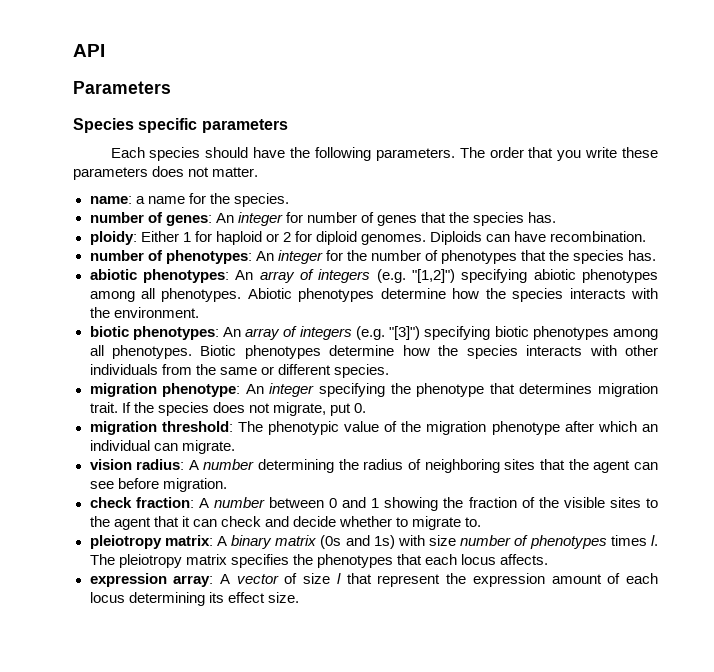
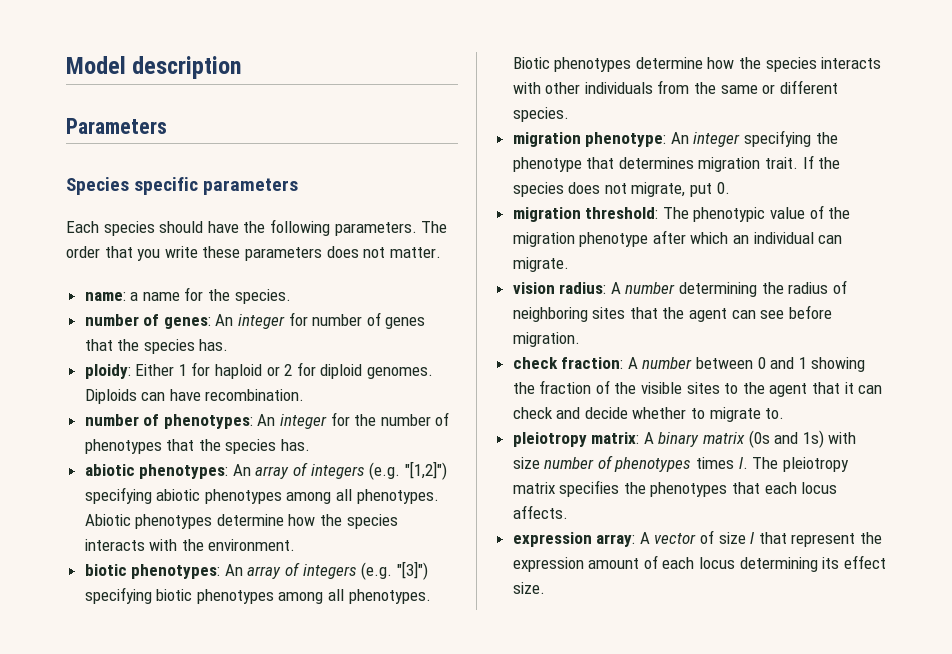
- API
+ Model description

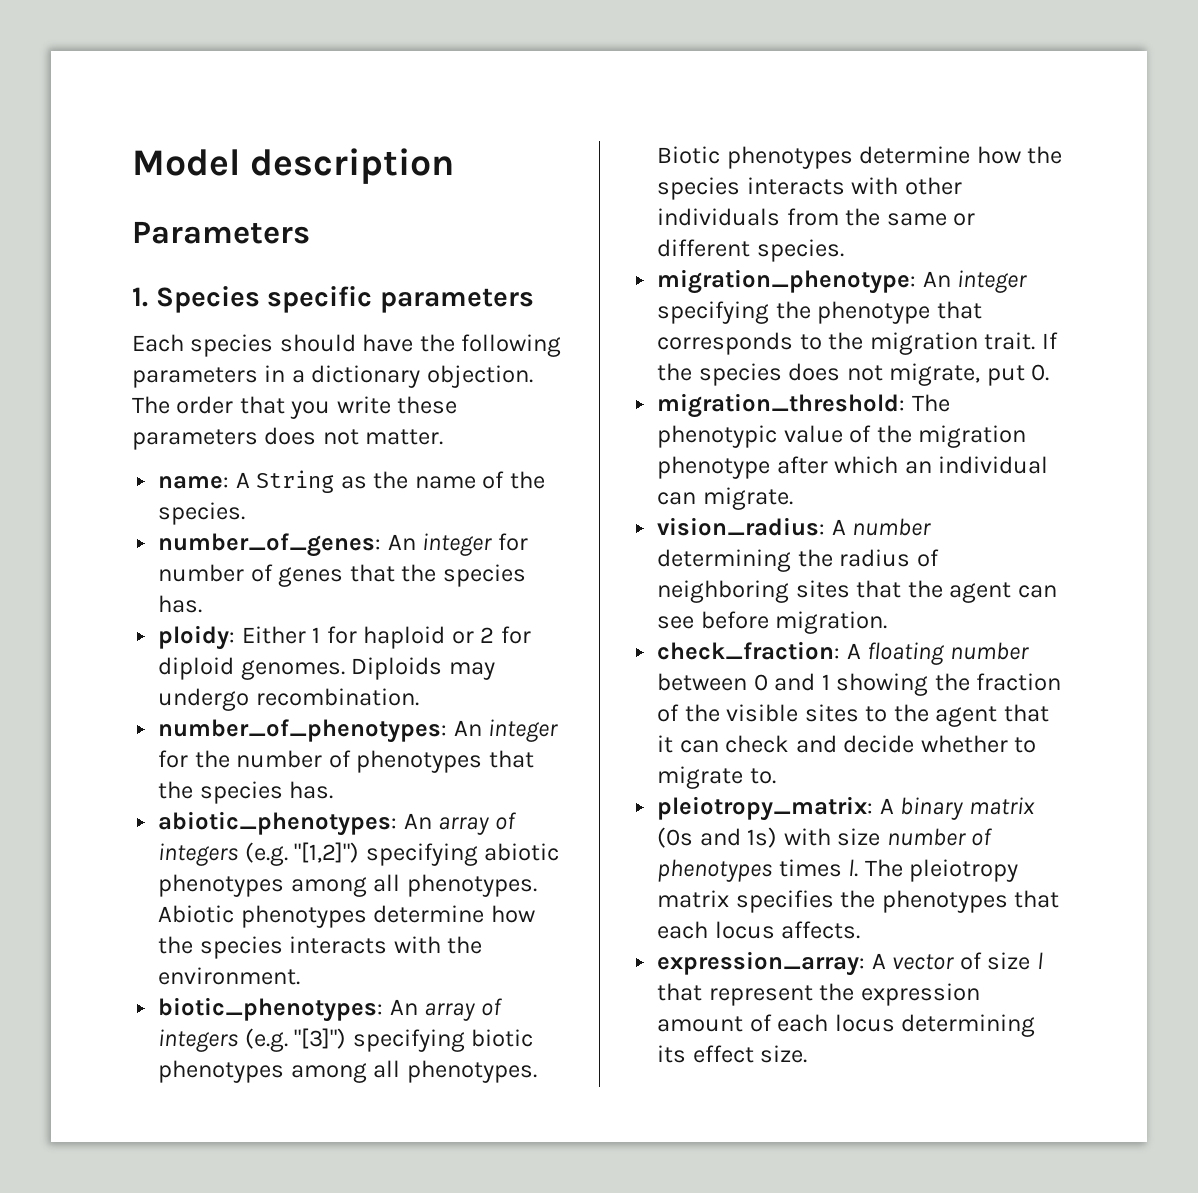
- Species specific parameters
+ 1. Species specific parameters
- Each species should have the following parameters.
+ Each species should have the following parameters in a dictionary objection.
- name: a name for the species.
+ name: A String as the name of the species.
- number of genes: An integer for number of genes that the species has.
+ number_of_genes: An integer for number of genes that the species has.
- Diploids can have recombination.
+ Diploids may undergo recombination.
- number of phenotypes: An integer for the number of phenotypes that the species has.
+ number_of_phenotypes: An integer for the number of phenotypes that the species has.
- abiotic phenotypes: An array of integers (e.g. "[1,2]") specifying abiotic phenotypes among all phenotypes.
+ abiotic_phenotypes: An array of integers (e.g. "[1,2]") specifying abiotic phenotypes among all phenotypes.
- biotic phenotypes: An array of integers (e.g. "[3]") specifying biotic phenotypes among all phenotypes.
+ biotic_phenotypes: An array of integers (e.g. "[3]") specifying biotic phenotypes among all phenotypes.
- migration phenotype: An integer specifying the phenotype that determines migration trait.
+ migration_phenotype: An integer specifying the phenotype that corresponds to the migration trait.
- migration threshold: The phenotypic value of the migration phenotype after which an individual can migrate.
+ migration_threshold: The phenotypic value of the migration phenotype after which an individual can migrate.
- vision radius: A number determining the radius of neighboring sites that the agent can see before migration.
+ vision_radius: A number determining the radius of neighboring sites that the agent can see before migration.
- check fraction: A number between 0 and 1 showing the fraction of the visible sites to the agent that it can check and decide whether to migrate to.
+ check_fraction: A floating number between 0 and 1 showing the fraction of the visible sites to the agent that it can check and decide whether to migrate to.
- pleiotropy matrix: A binary matrix (0s and 1s) with size number of phenotypes times l.
+ pleiotropy_matrix: A binary matrix (0s and 1s) with size number of phenotypes times l.
- expression array: A vector of size l that represent the expression amount of each locus determining its effect size.
+ expression_array: A vector of size l that represent the expression amount of each locus determining its effect size.

